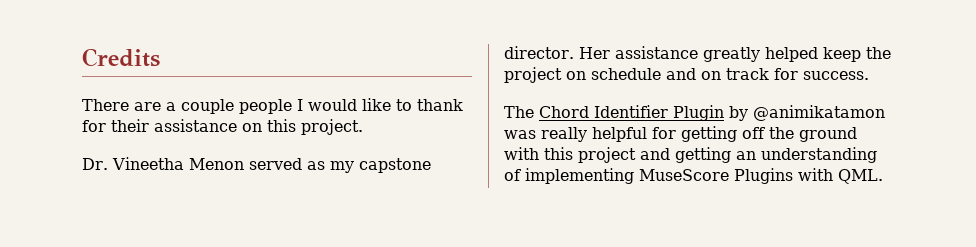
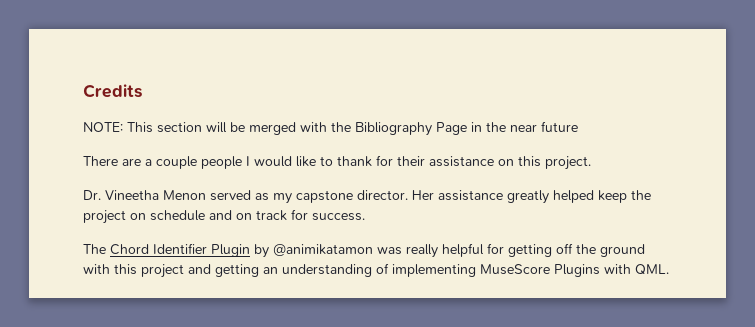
+ NOTE: This section will be merged with the Bibliography Page in the near future

